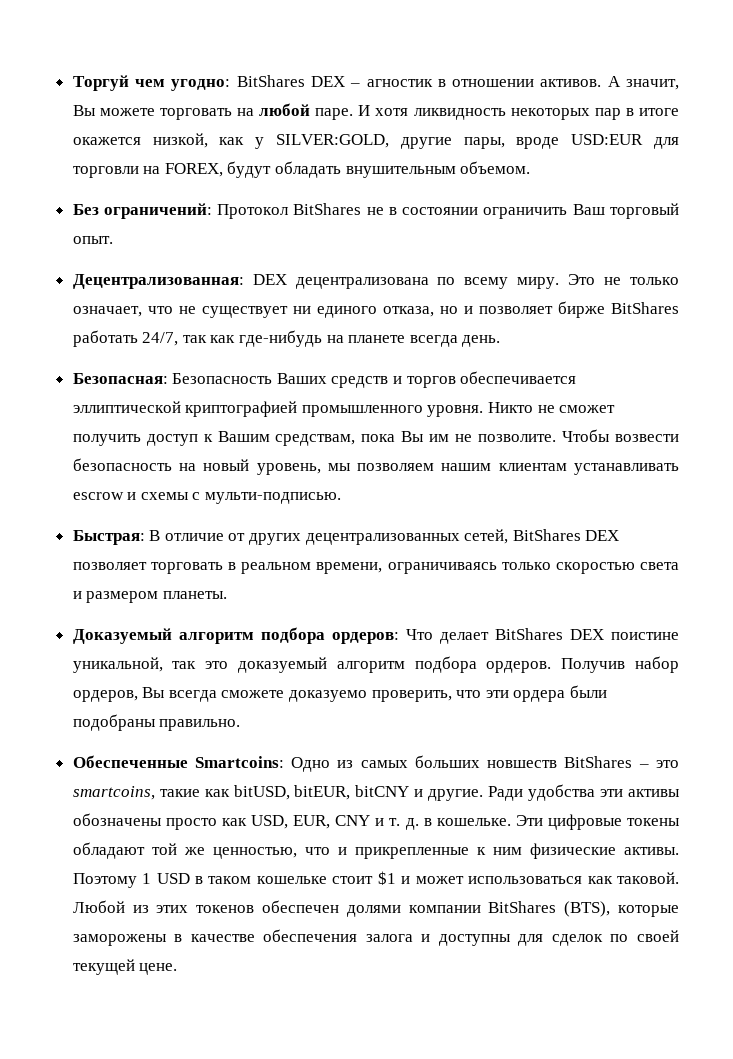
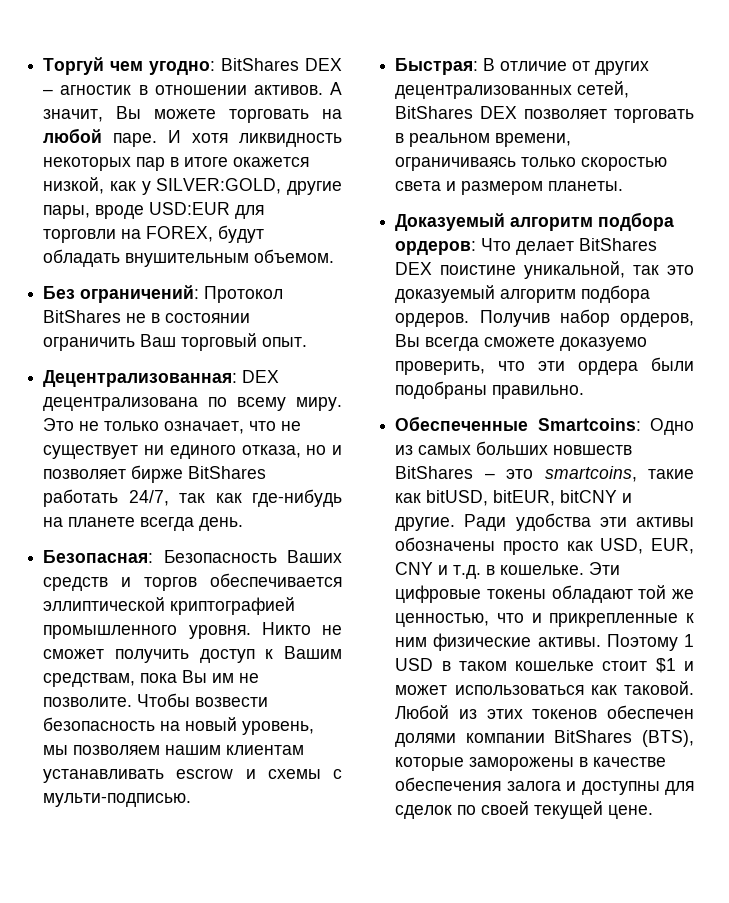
- Ради удобства эти активы обозначены просто как USD, EUR, CNY и т. д. в кошельке.
+ Ради удобства эти активы обозначены просто как USD, EUR, CNY и т.д. в кошельке.

